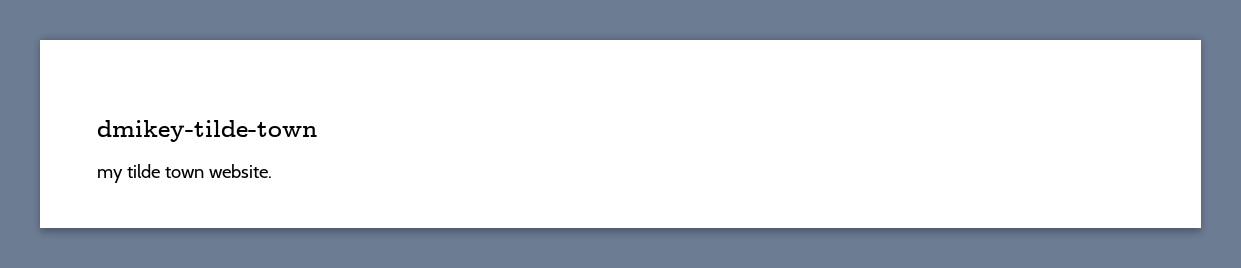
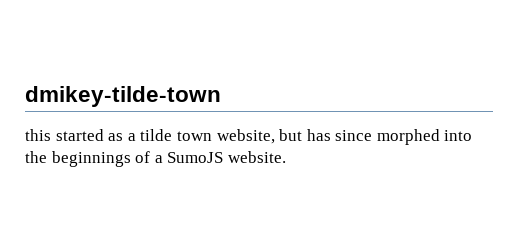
- my tilde town website.
+ this started as a tilde town website, but has since morphed into the beginnings of a SumoJS website.

